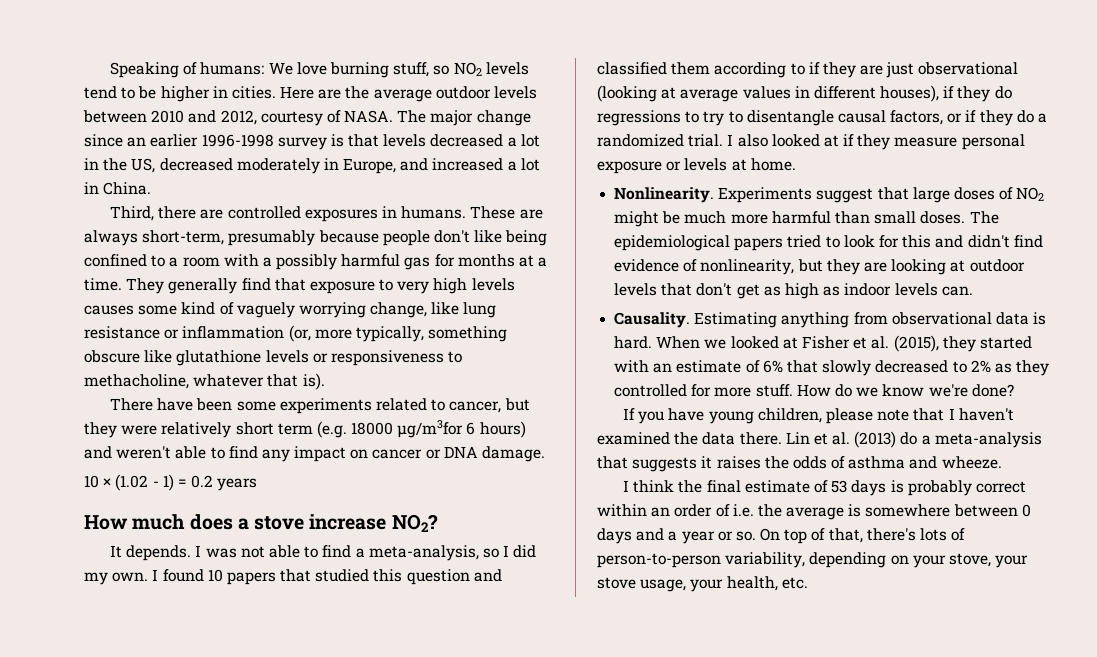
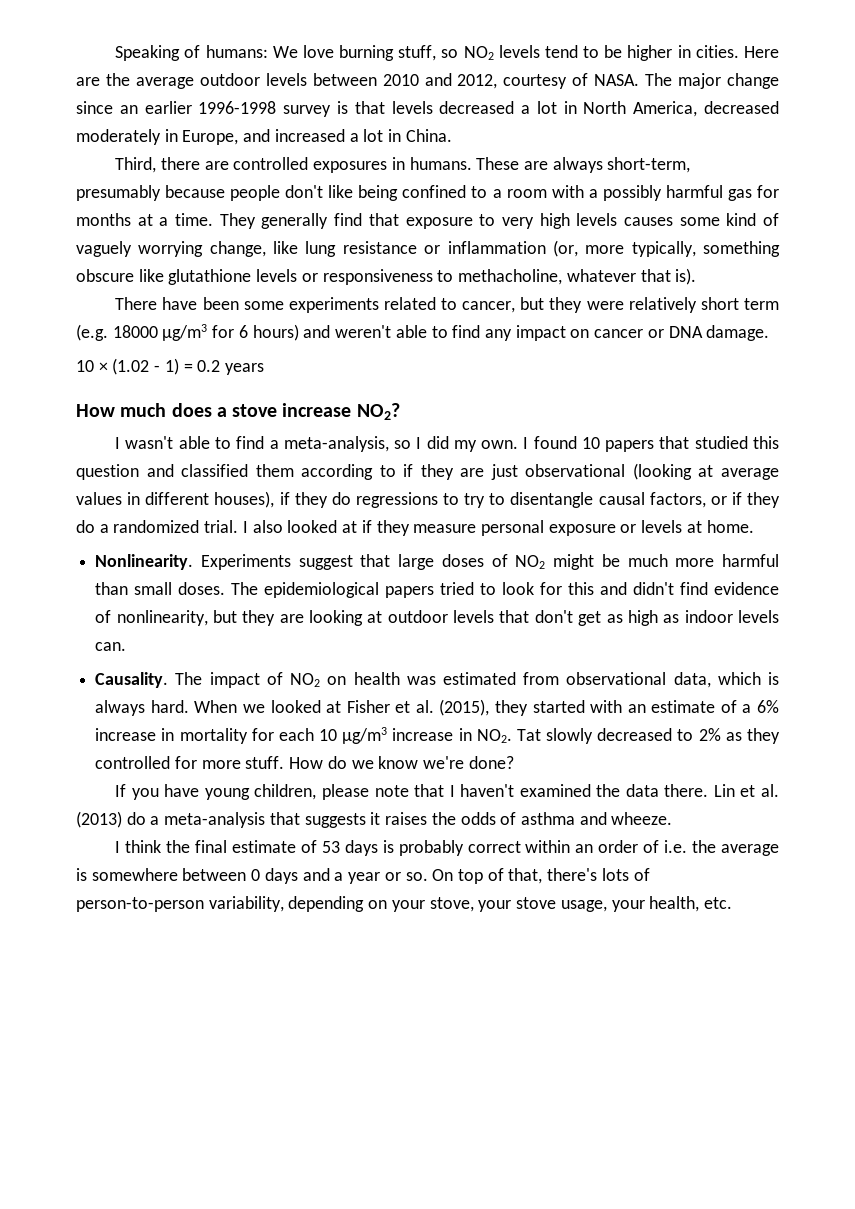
- The major change since an earlier 1996-1998 survey is that levels decreased a lot in the US, decreased moderately in Europe, and increased a lot in China.
+ The major change since an earlier 1996-1998 survey is that levels decreased a lot in North America, decreased moderately in Europe, and increased a lot in China.
- There have been some experiments related to cancer, but they were relatively short term (e.g. 18000 μg/m3for 6 hours) and weren't able to find any impact on cancer or DNA damage.
+ There have been some experiments related to cancer, but they were relatively short term (e.g. 18000 μg/m3 for 6 hours) and weren't able to find any impact on cancer or DNA damage.
- It depends. I was not able to find a meta-analysis, so I did my own.
+ I wasn't able to find a meta-analysis, so I did my own.
- Estimating anything from observational data is hard.
+ The impact of NO2 on health was estimated from observational data, which is always hard.
- When we looked at Fisher et al. (2015), they started with an estimate of 6% that slowly decreased to 2% as they controlled for more stuff.
+ When we looked at Fisher et al. (2015), they started with an estimate of a 6% increase in mortality for each 10 μg/m3 increase in NO2. Tat slowly decreased to 2% as they controlled for more stuff.

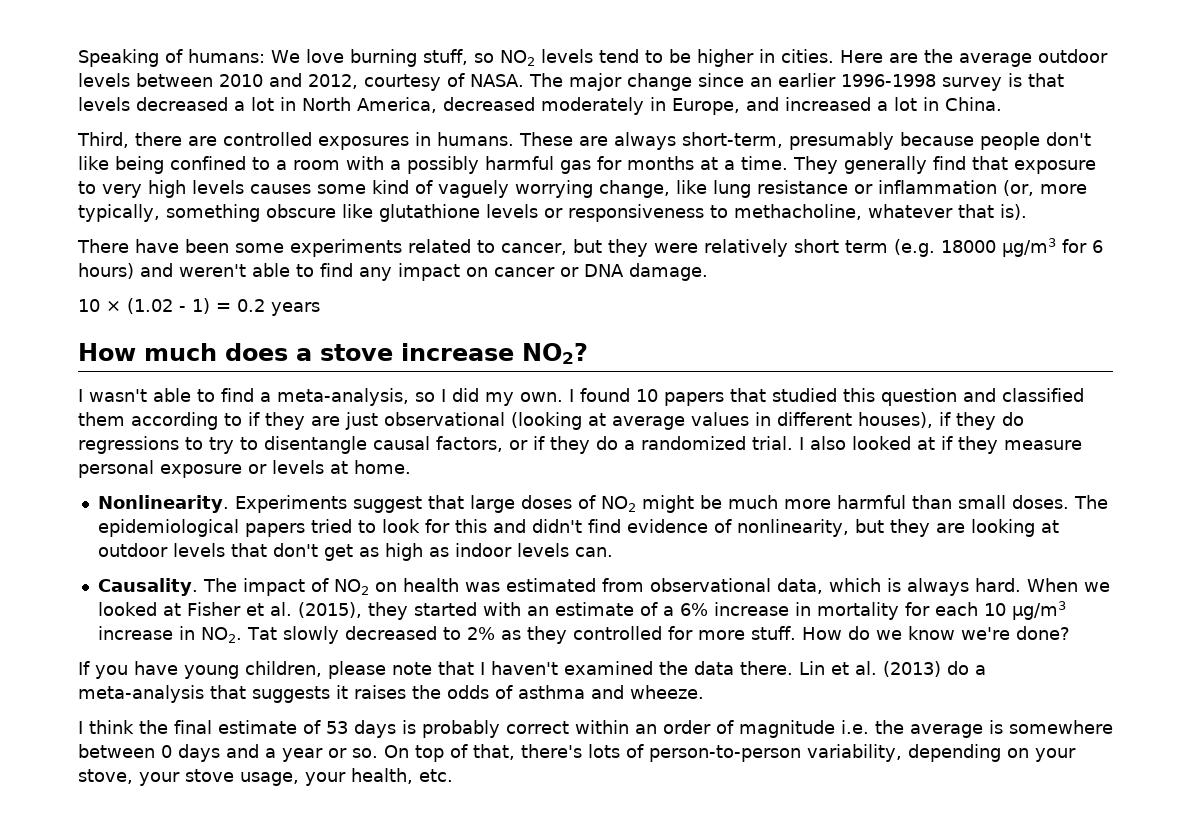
- I think the final estimate of 53 days is probably correct within an order of i.e. the average is somewhere between 0 days and a year or so.
+ I think the final estimate of 53 days is probably correct within an order of magnitude i.e. the average is somewhere between 0 days and a year or so.

